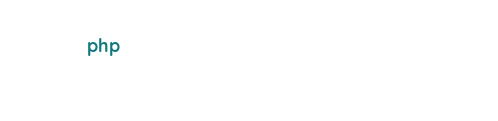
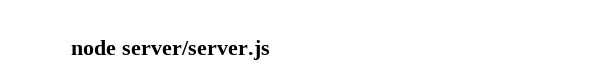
- php
+ node server/server.js

